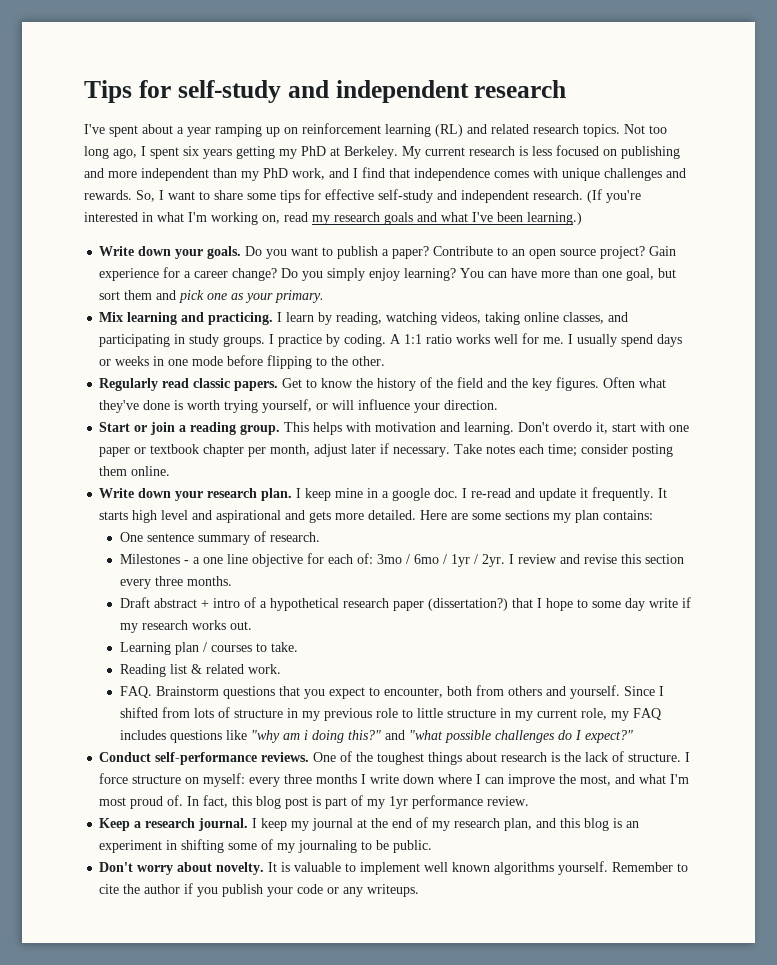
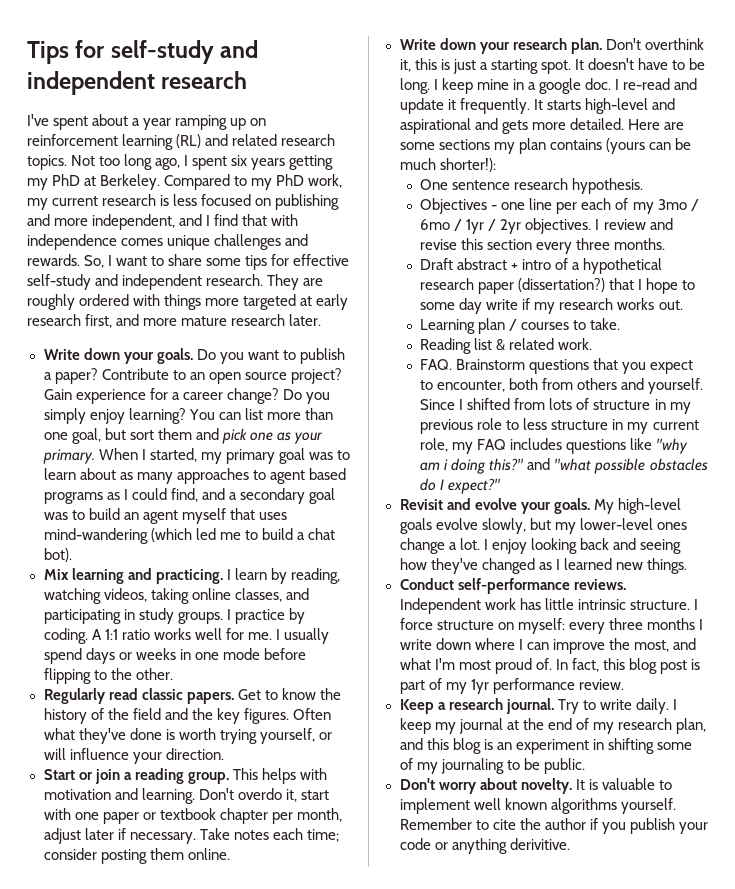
- My current research is less focused on publishing and more independent than my PhD work, and I find that independence comes with unique challenges and rewards.
+ Compared to my PhD work, my current research is less focused on publishing and more independent, and I find that with independence comes unique challenges and rewards.
- (If you're interested in what I'm working on, read my research goals and what I've been learning.)
+ They are roughly ordered with things more targeted at early research first, and more mature research later.
- You can have more than one goal, but sort them and pick one as your primary.
+ You can list more than one goal, but sort them and pick one as your primary. When I started, my primary goal was to learn about as many approaches to agent based programs as I could find, and a secondary goal was to build an agent myself that uses mind-wandering (which led me to build a chat bot).
+ Don't overthink it, this is just a starting spot. It doesn't have to be long.
- It starts high level and aspirational and gets more detailed.
+ It starts high-level and aspirational and gets more detailed.
- Here are some sections my plan contains:
- One sentence summary of research.
- Milestones - a one line objective for each of: 3mo / 6mo / 1yr / 2yr.
+ Here are some sections my plan contains (yours can be much shorter!):
+ One sentence research hypothesis.
+ Objectives - one line per each of my 3mo / 6mo / 1yr / 2yr objectives.
- Since I shifted from lots of structure in my previous role to little structure in my current role, my FAQ includes questions like "why am i doing this?" and "what possible challenges do I expect?"
+ Since I shifted from lots of structure in my previous role to less structure in my current role, my FAQ includes questions like "why am i doing this?" and "what possible obstacles do I expect?"
- Conduct self-performance reviews. One of the toughest things about research is the lack of structure.
+ Revisit and evolve your goals. My high-level goals evolve slowly, but my lower-level ones change a lot. I enjoy looking back and seeing how they've changed as I learned new things.
+ Conduct self-performance reviews. Independent work has little intrinsic structure.
+ Try to write daily.
- Remember to cite the author if you publish your code or any writeups.
+ Remember to cite the author if you publish your code or anything derivitive.

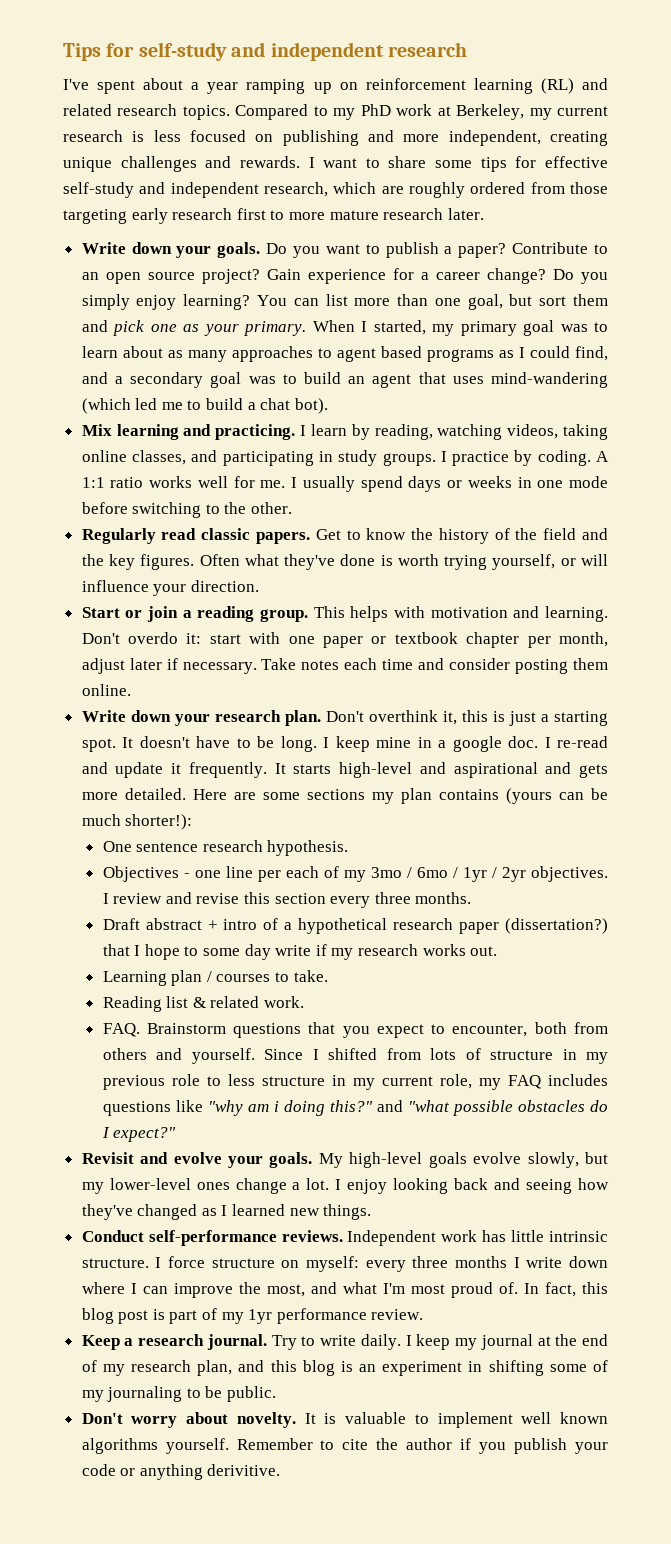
- Not too long ago, I spent six years getting my PhD at Berkeley.
- Compared to my PhD work, my current research is less focused on publishing and more independent, and I find that with independence comes unique challenges and rewards.
+ Compared to my PhD work at Berkeley, my current research is less focused on publishing and more independent, creating unique challenges and rewards.
- So, I want to share some tips for effective self-study and independent research. They are roughly ordered with things more targeted at early research first, and more mature research later.
+ I want to share some tips for effective self-study and independent research, which are roughly ordered from those targeting early research first to more mature research later.
- When I started, my primary goal was to learn about as many approaches to agent based programs as I could find, and a secondary goal was to build an agent myself that uses mind-wandering (which led me to build a chat bot).
+ When I started, my primary goal was to learn about as many approaches to agent based programs as I could find, and a secondary goal was to build an agent that uses mind-wandering (which led me to build a chat bot).
- I usually spend days or weeks in one mode before flipping to the other.
+ I usually spend days or weeks in one mode before switching to the other.
- Don't overdo it, start with one paper or textbook chapter per month, adjust later if necessary.
+ Don't overdo it: start with one paper or textbook chapter per month, adjust later if necessary.
- Take notes each time; consider posting them online.
+ Take notes each time and consider posting them online.

